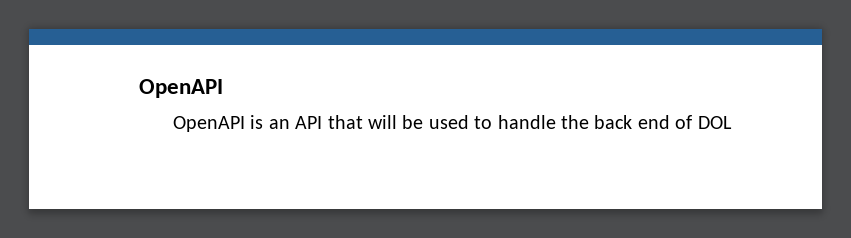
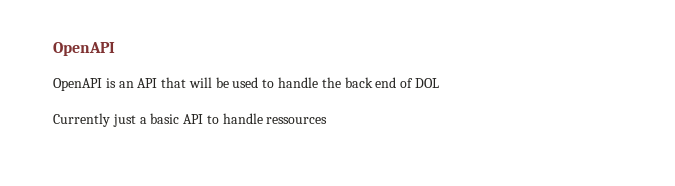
+ Currently just a basic API to handle ressources

